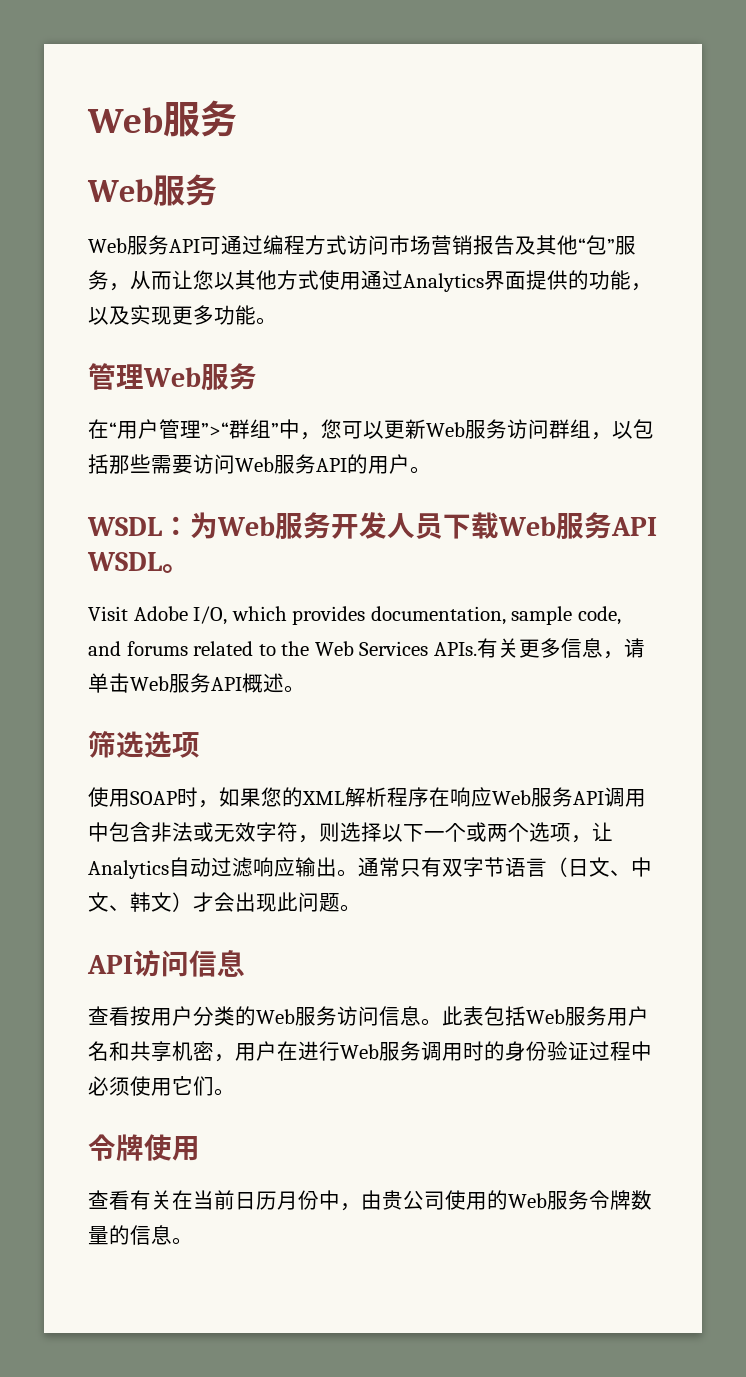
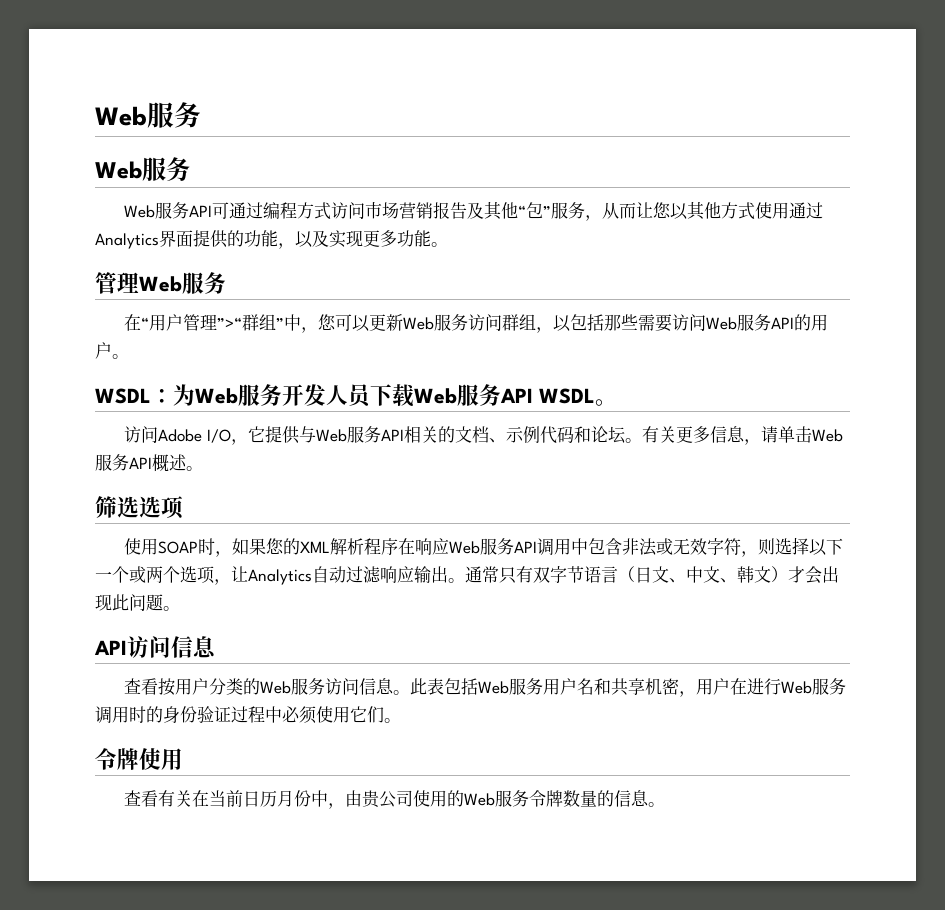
- Visit Adobe I/O, which provides documentation, sample code, and forums related to the Web Services APIs.
+ 访问Adobe I/O，它提供与Web服务API相关的文档、示例代码和论坛。

